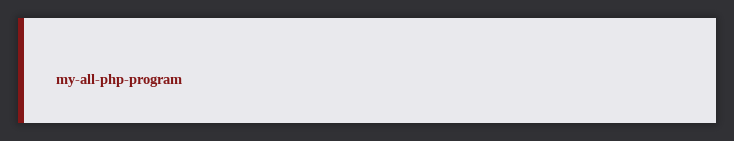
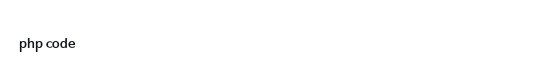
- my-all-php-program
+ php code

